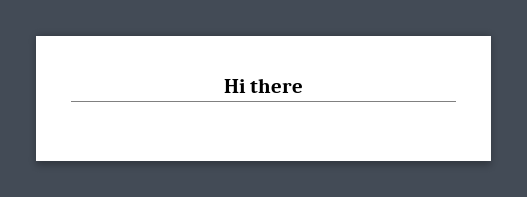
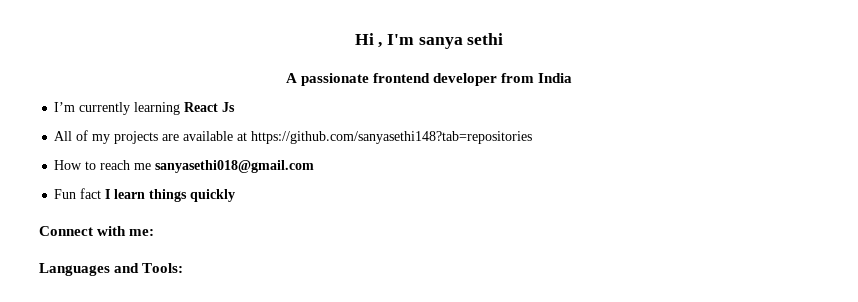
- Hi there
+ Hi , I'm sanya sethi
+ A passionate frontend developer from India
+ I’m currently learning React Js
+ All of my projects are available at https://github.com/sanyasethi148?tab=repositories
+ How to reach me sanyasethi018@gmail.com
+ Fun fact I learn things quickly
+ Connect with me:
+ Languages and Tools:

